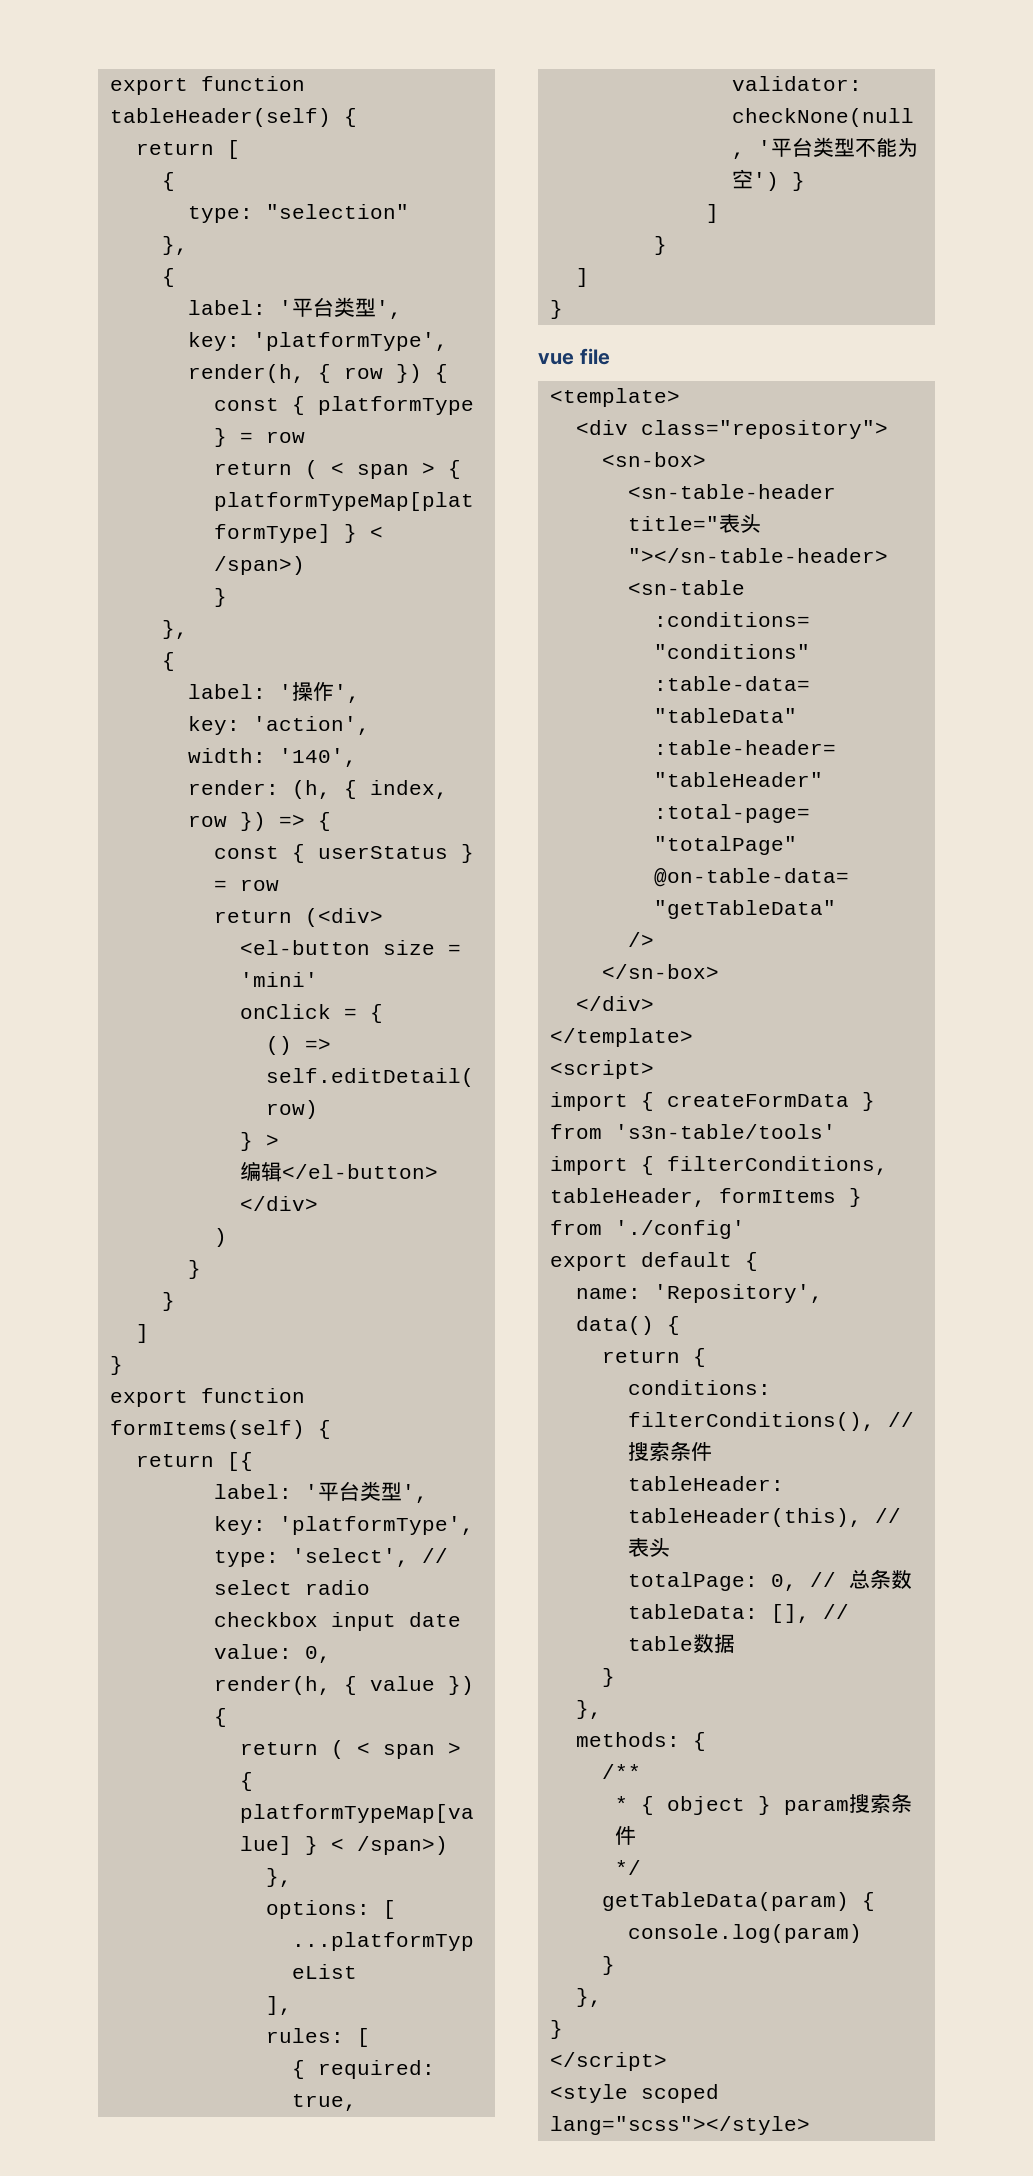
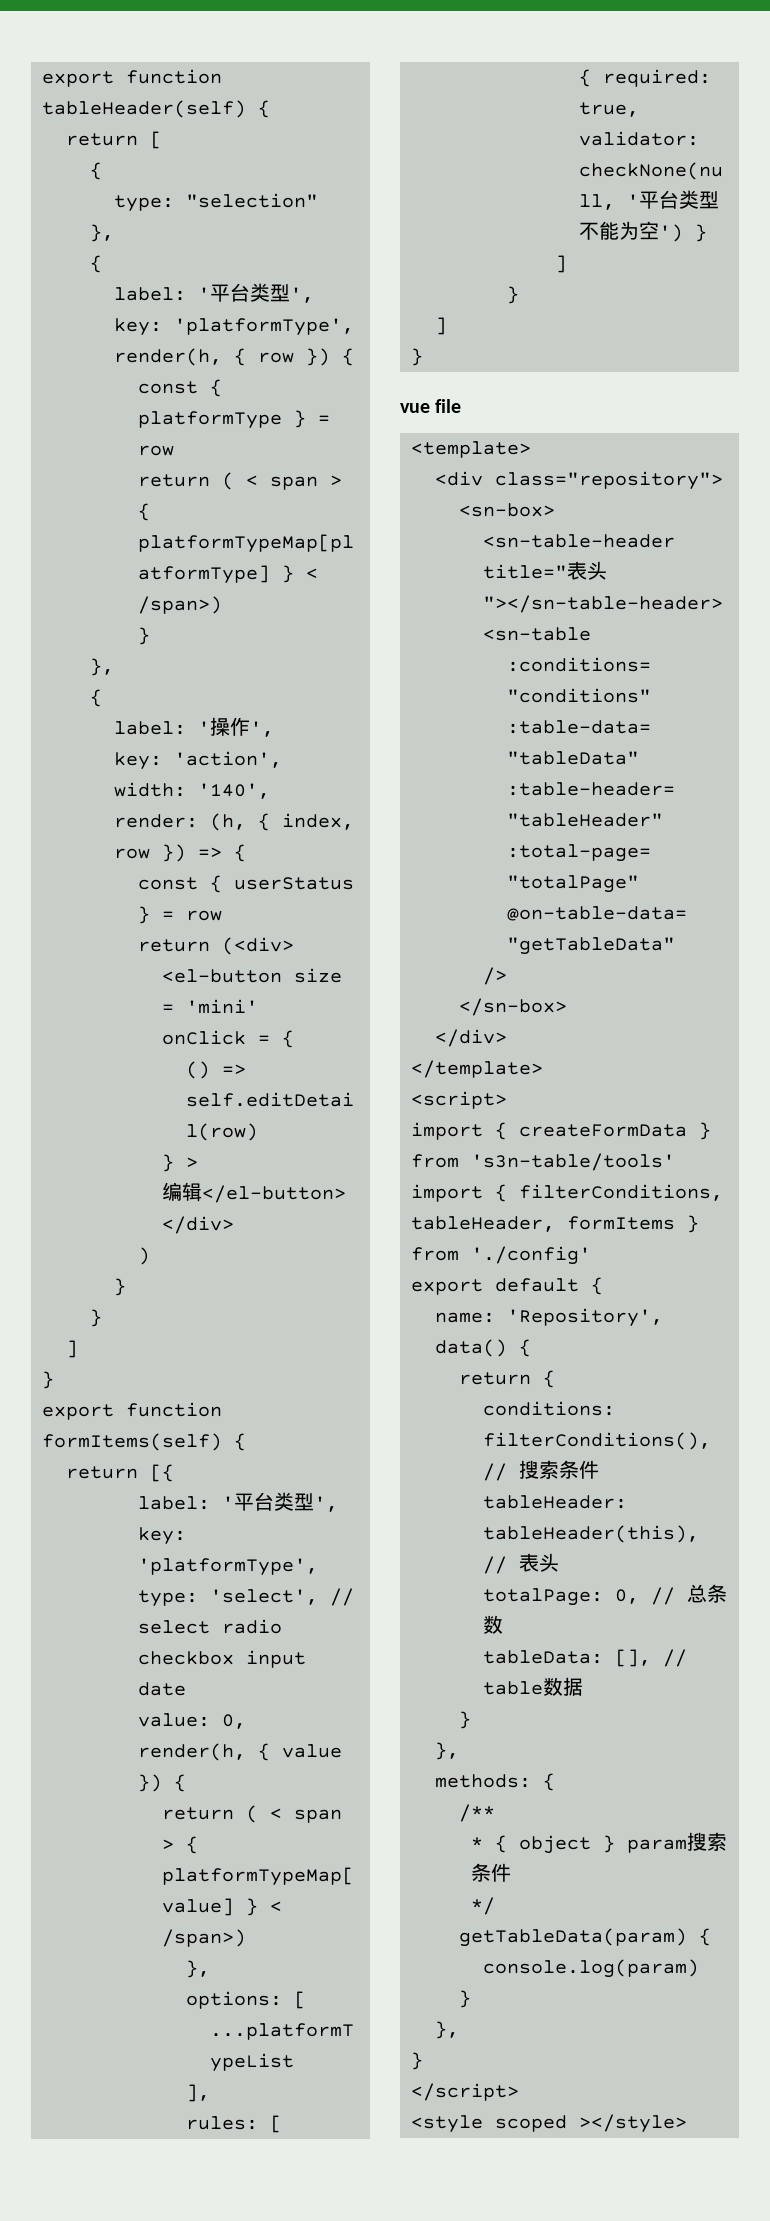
- <style scoped lang="scss"></style>
+ <style scoped ></style>

